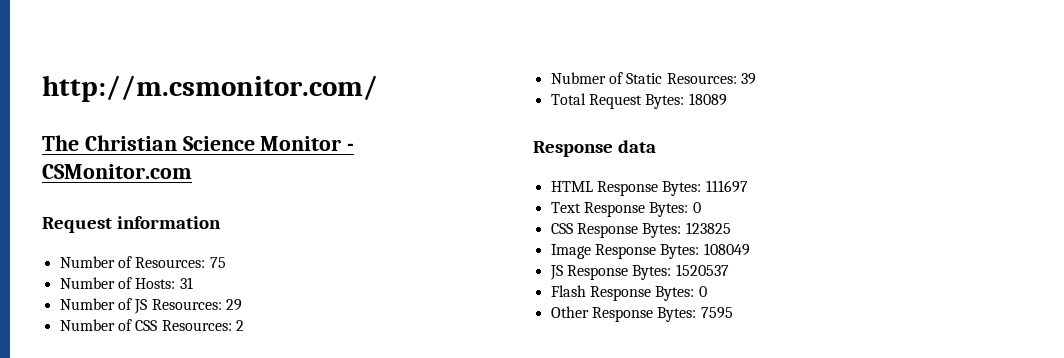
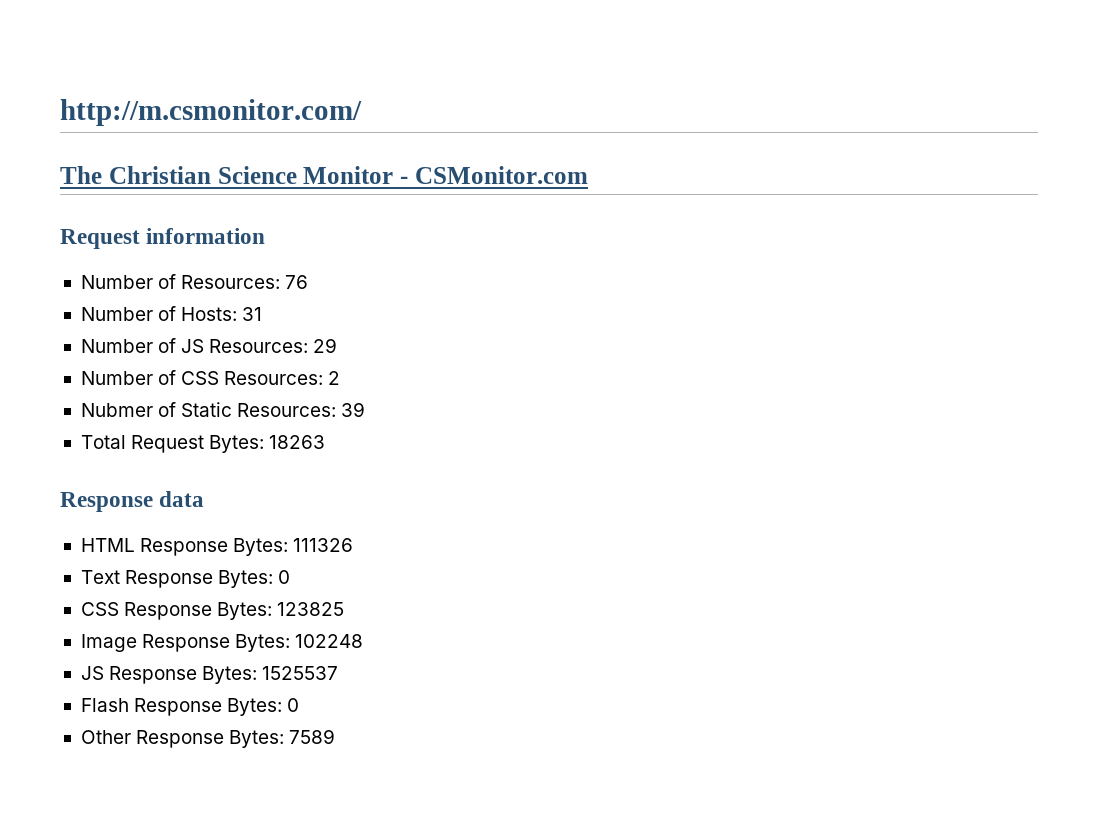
- Number of Resources: 75
+ Number of Resources: 76
- Total Request Bytes: 18089
+ Total Request Bytes: 18263
- HTML Response Bytes: 111697
+ HTML Response Bytes: 111326
- Image Response Bytes: 108049
+ Image Response Bytes: 102248
- JS Response Bytes: 1520537
+ JS Response Bytes: 1525537
- Other Response Bytes: 7595
+ Other Response Bytes: 7589

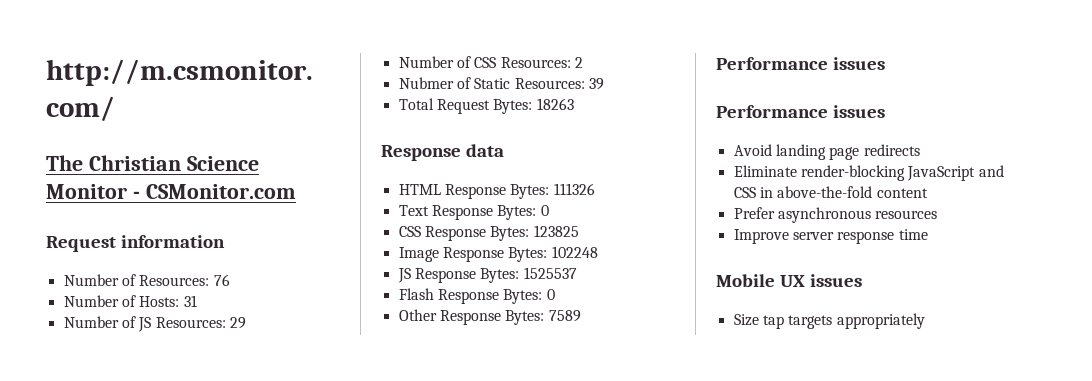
  Other Response Bytes: 7589
+ Performance issues
+ Performance issues
+ Avoid landing page redirects
+ Eliminate render-blocking JavaScript and CSS in above-the-fold content
+ Prefer asynchronous resources
+ Improve server response time
+ Mobile UX issues
+ Size tap targets appropriately

